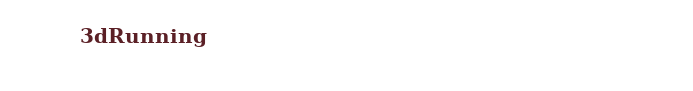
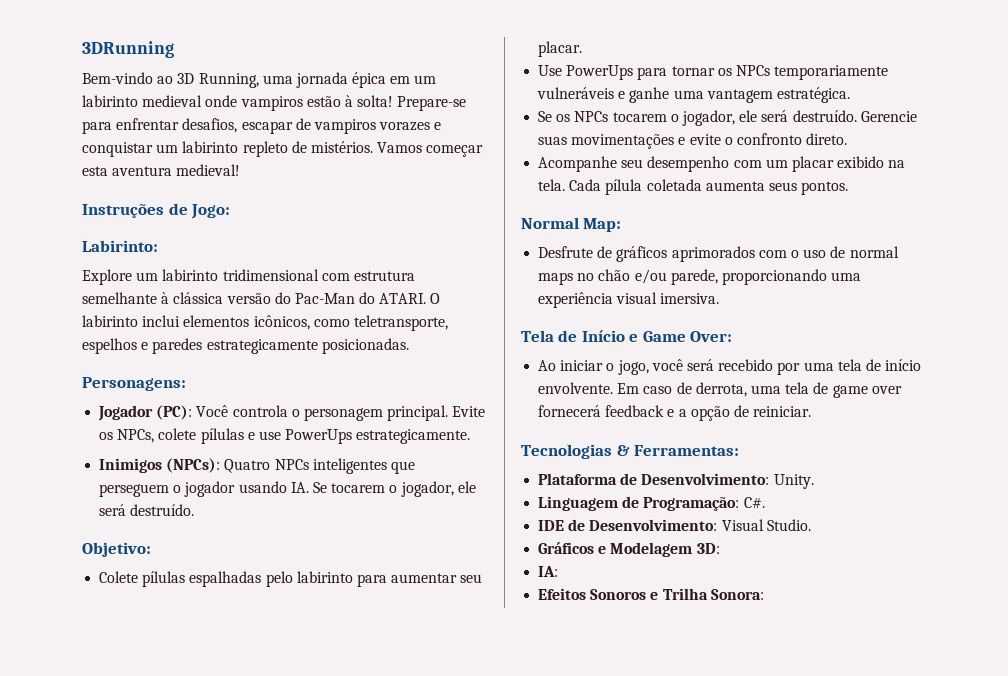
- 3dRunning
+ 3DRunning
+ Bem-vindo ao 3D Running, uma jornada épica em um labirinto medieval onde vampiros estão à solta! Prepare-se para enfrentar desafios, escapar de vampiros vorazes e conquistar um labirinto repleto de mistérios. Vamos começar esta aventura medieval!
+ Instruções de Jogo:
+ Labirinto:
+ Explore um labirinto tridimensional com estrutura semelhante à clássica versão do Pac-Man do ATARI. O labirinto inclui elementos icônicos, como teletransporte, espelhos e paredes estrategicamente posicionadas.
+ Personagens:
+ Jogador (PC): Você controla o personagem principal. Evite os NPCs, colete pílulas e use PowerUps estrategicamente.
+ Inimigos (NPCs): Quatro NPCs inteligentes que perseguem o jogador usando IA. Se tocarem o jogador, ele será destruído.
+ Objetivo:
+ Colete pílulas espalhadas pelo labirinto para aumentar seu placar.
+ Use PowerUps para tornar os NPCs temporariamente vulneráveis e ganhe uma vantagem estratégica.
+ Se os NPCs tocarem o jogador, ele será destruído. Gerencie suas movimentações e evite o confronto direto.
+ Acompanhe seu desempenho com um placar exibido na tela. Cada pílula coletada aumenta seus pontos.
+ Normal Map:
+ Desfrute de gráficos aprimorados com o uso de normal maps no chão e/ou parede, proporcionando uma experiência visual imersiva.
+ Tela de Início e Game Over:
+ Ao iniciar o jogo, você será recebido por uma tela de início envolvente. Em caso de derrota, uma tela de game over fornecerá feedback e a opção de reiniciar.
+ Tecnologias & Ferramentas:
+ Plataforma de Desenvolvimento: Unity.
+ Linguagem de Programação: C#.
+ IDE de Desenvolvimento: Visual Studio.
+ Gráficos e Modelagem 3D:
+ IA:
+ Efeitos Sonoros e Trilha Sonora:

